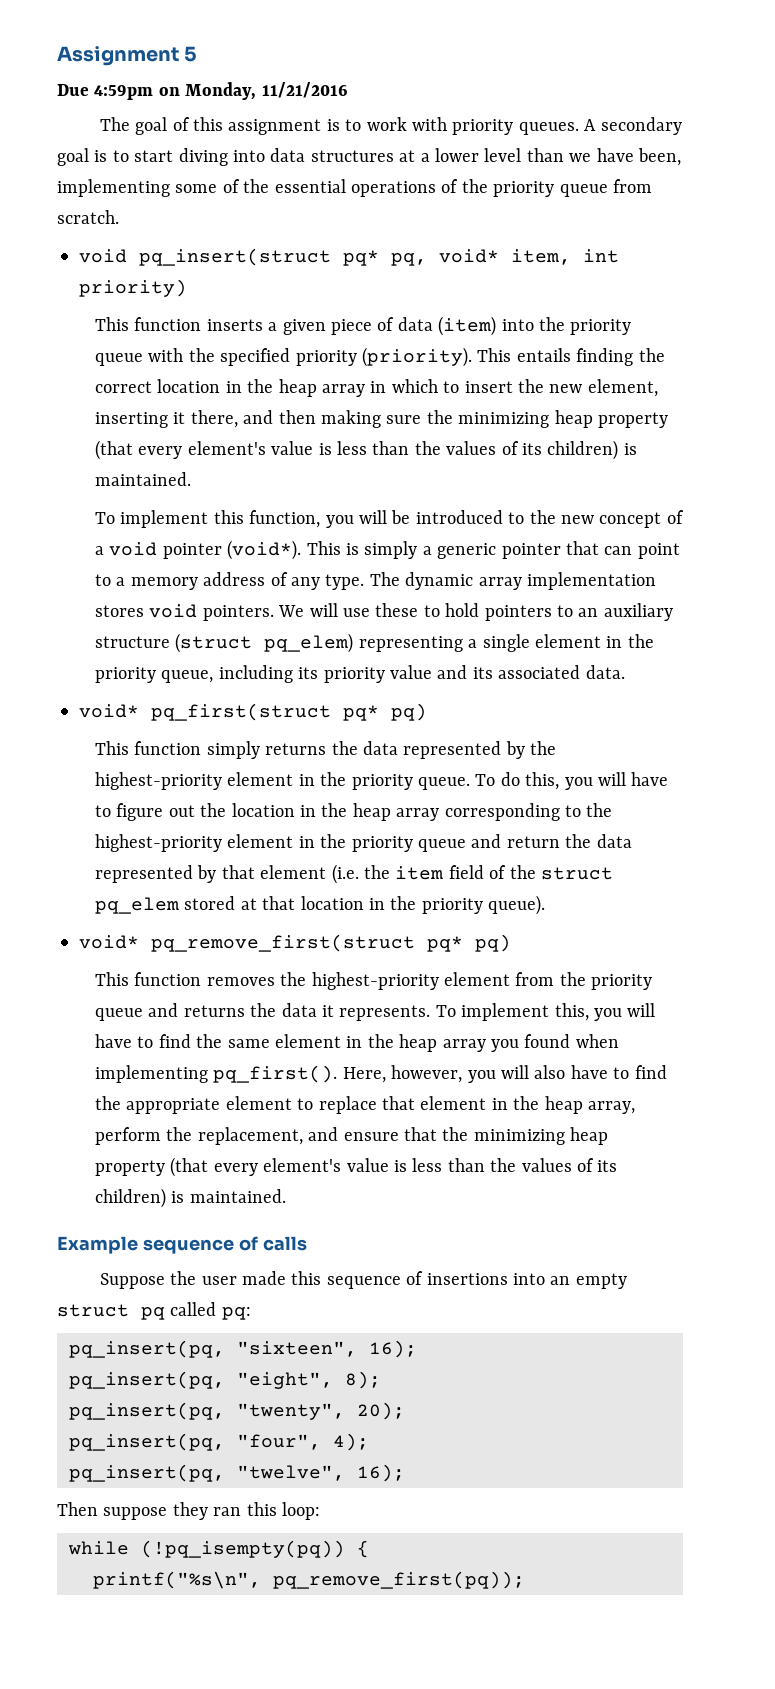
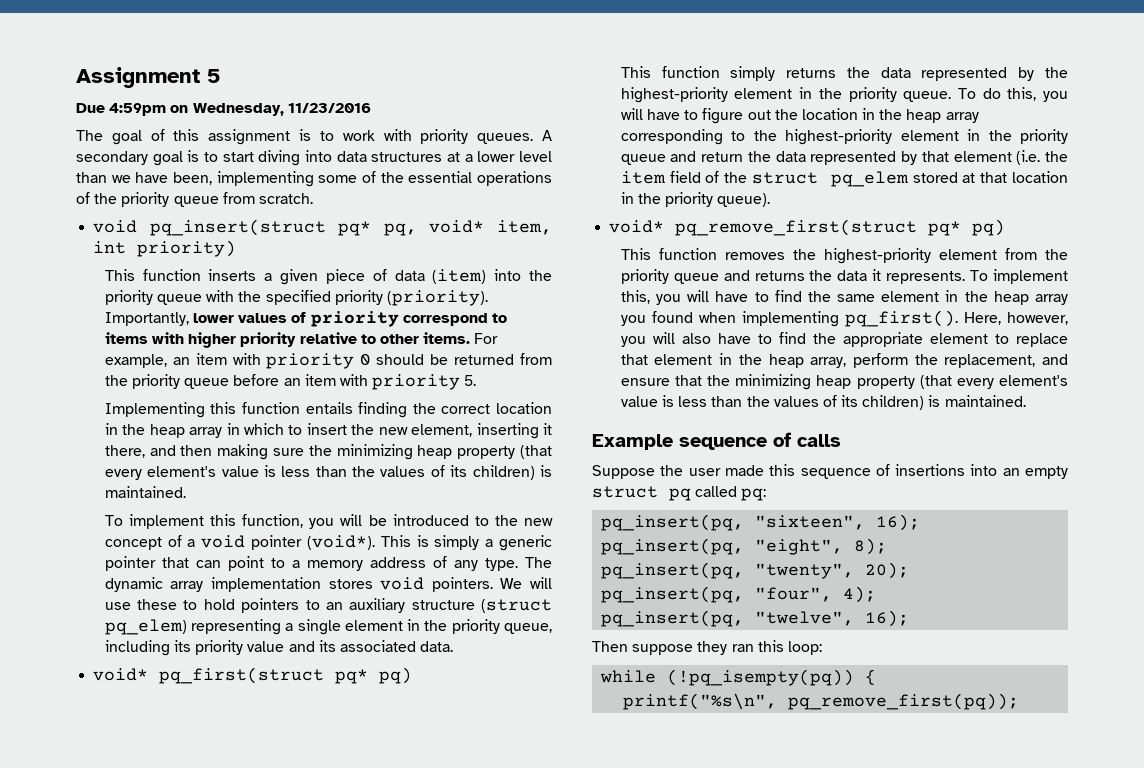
- Due 4:59pm on Monday, 11/21/2016
+ Due 4:59pm on Wednesday, 11/23/2016
- This entails finding the correct location in the heap array in which to insert the new element, inserting it there, and then making sure the minimizing heap property (that every element's value is less than the values of its children) is maintained.
+ Importantly, lower values of priority correspond to items with higher priority relative to other items. For example, an item with priority 0 should be returned from the priority queue before an item with priority 5.
+ Implementing this function entails finding the correct location in the heap array in which to insert the new element, inserting it there, and then making sure the minimizing heap property (that every element's value is less than the values of its children) is maintained.

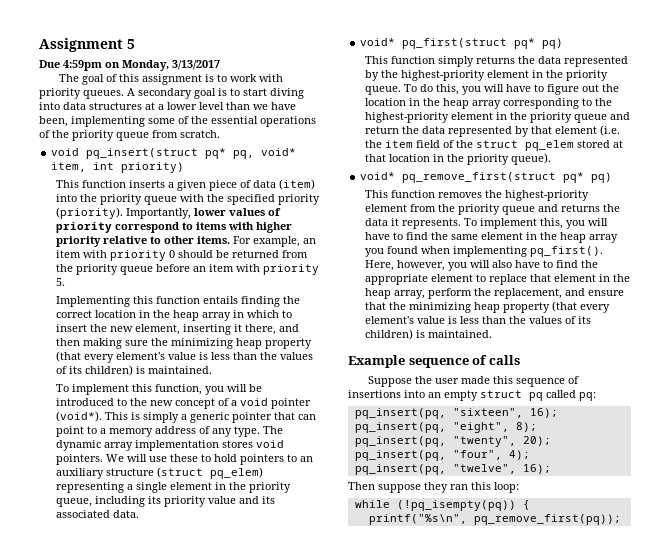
- Due 4:59pm on Wednesday, 11/23/2016
+ Due 4:59pm on Monday, 3/13/2017

